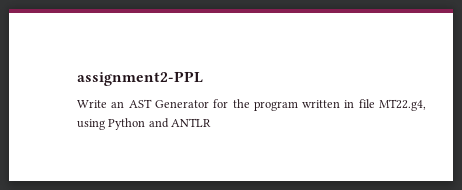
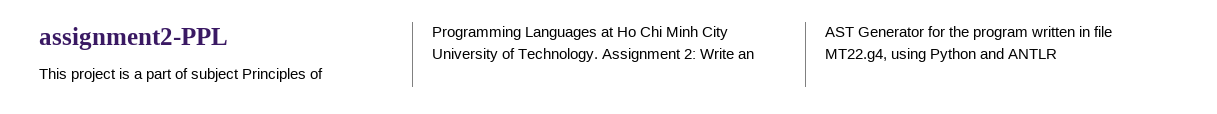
- Write an AST Generator for the program written in file MT22.g4, using Python and ANTLR
+ This project is a part of subject Principles of Programming Languages at Ho Chi Minh City University of Technology. Assignment 2: Write an AST Generator for the program written in file MT22.g4, using Python and ANTLR

